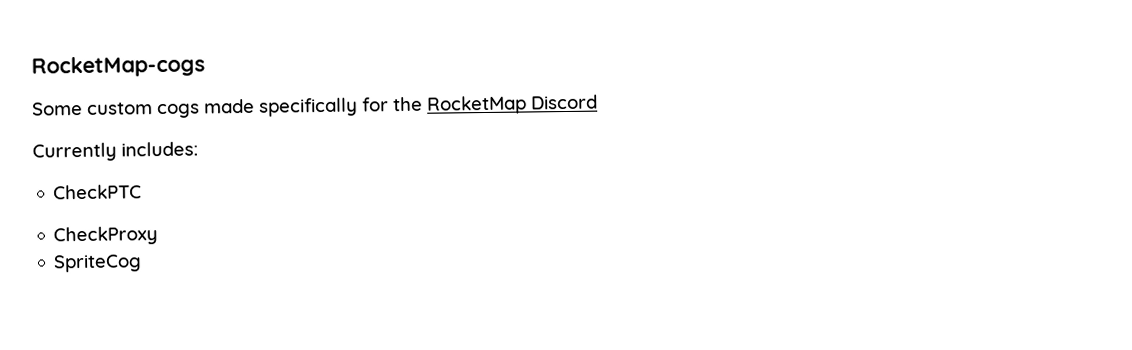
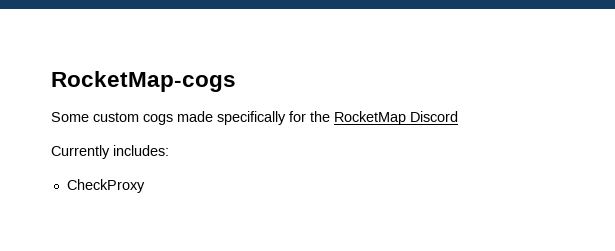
- CheckPTC
- SpriteCog

